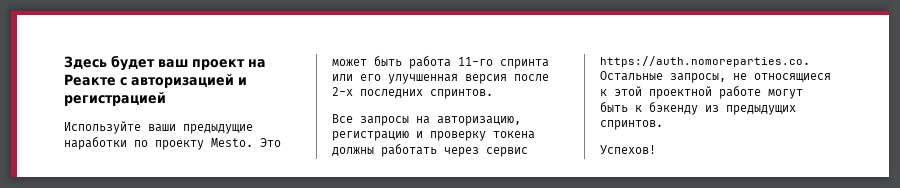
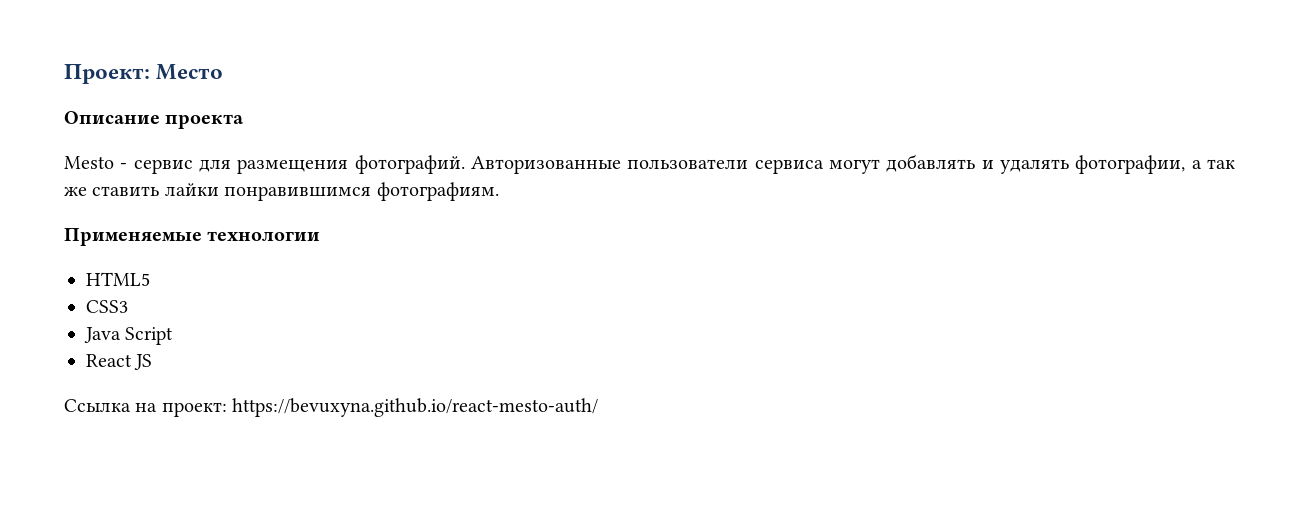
- Здесь будет ваш проект на Реакте с авторизацией и регистрацией
- Используйте ваши предыдущие наработки по проекту Mesto. Это может быть работа 11-го спринта или его улучшенная версия после 2-х последних спринтов.
- Все запросы на авторизацию, регистрацию и проверку токена должны работать через сервис https://auth.nomoreparties.co. Остальные запросы, не относящиеся к этой проектной работе могут быть к бэкенду из предыдущих спринтов.
- Успехов!
+ Проект: Место
+ Описание проекта
+ Mesto - сервис для размещения фотографий. Авторизованные пользователи сервиса могут добавлять и удалять фотографии, а так же ставить лайки понравившимся фотографиям.
+ Применяемые технологии
+ HTML5
+ CSS3
+ Java Script
+ React JS
+ Ссылка на проект: https://bevuxyna.github.io/react-mesto-auth/

